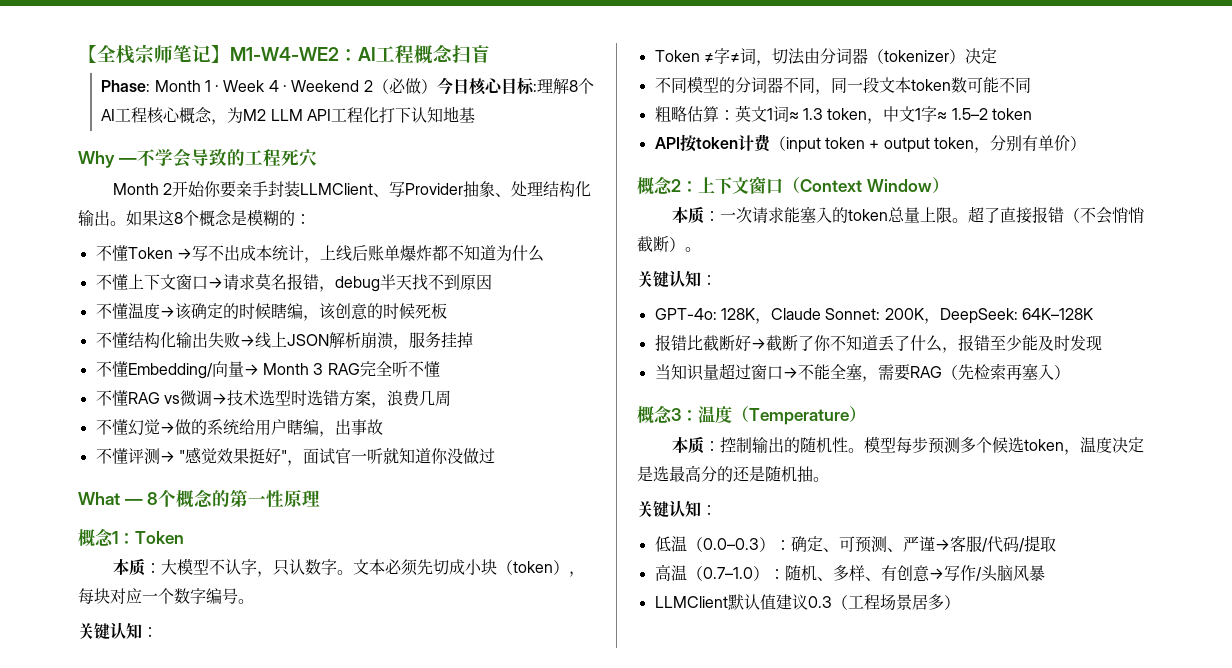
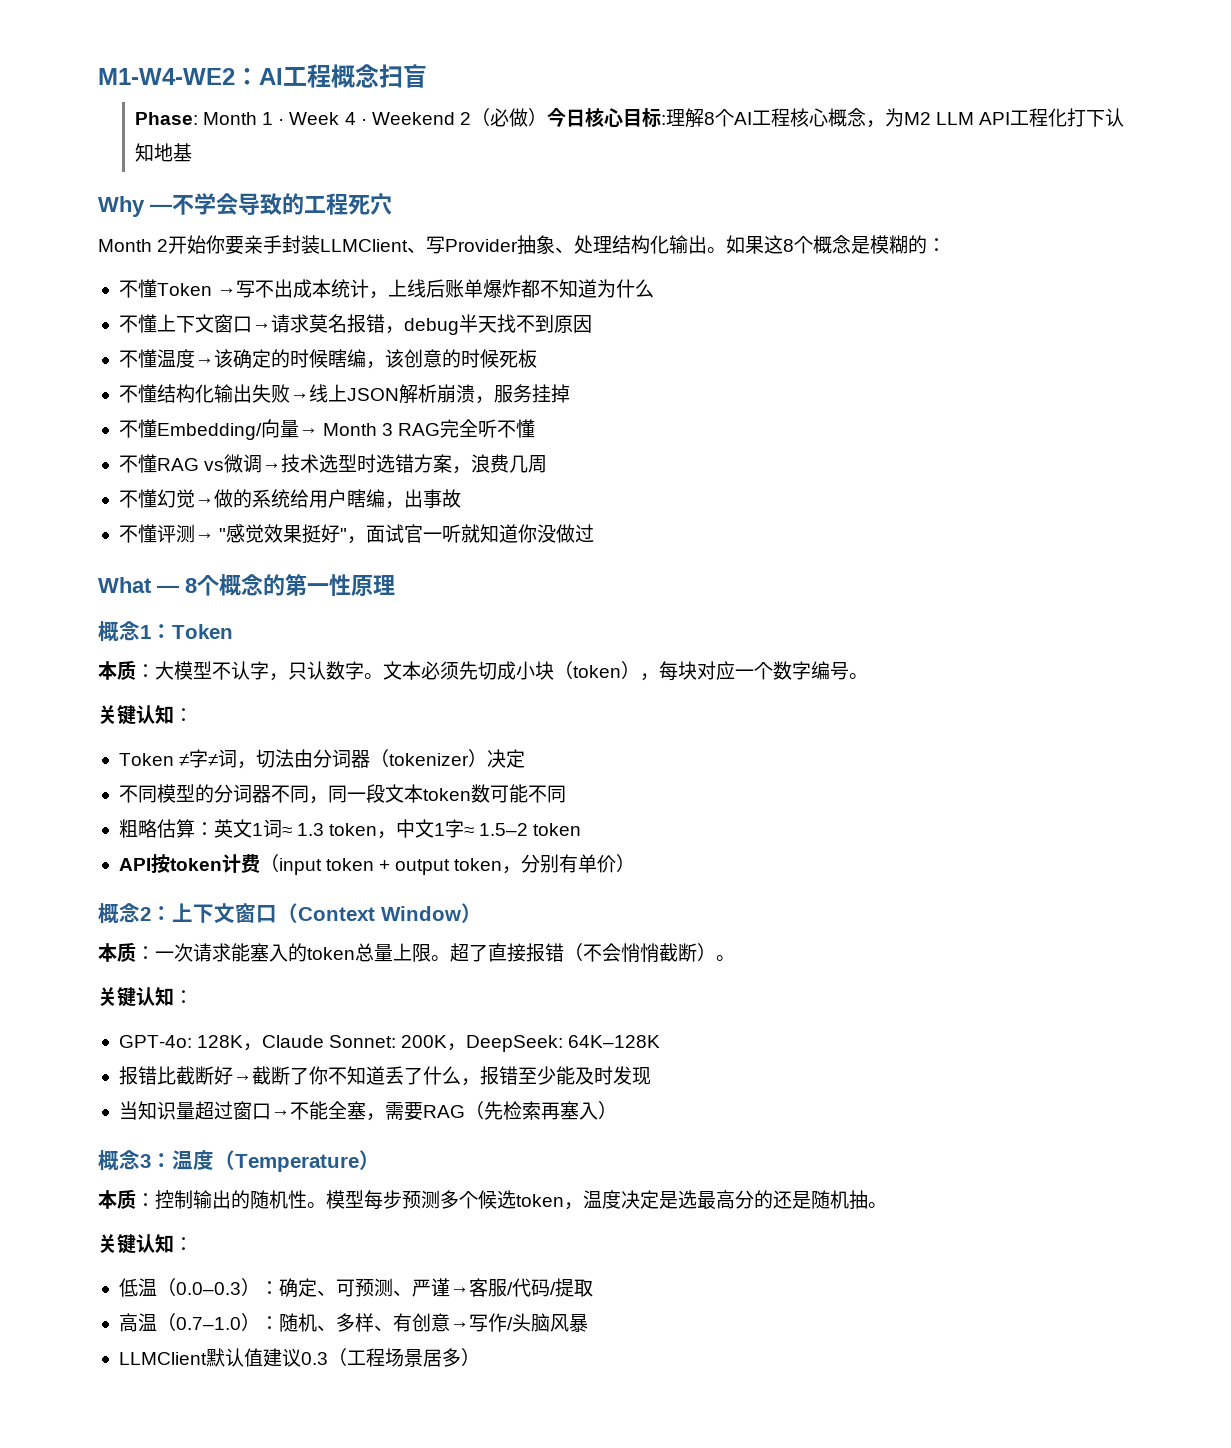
- 【全栈宗师笔记】M1-W4-WE2：AI工程概念扫盲
+ M1-W4-WE2：AI工程概念扫盲

